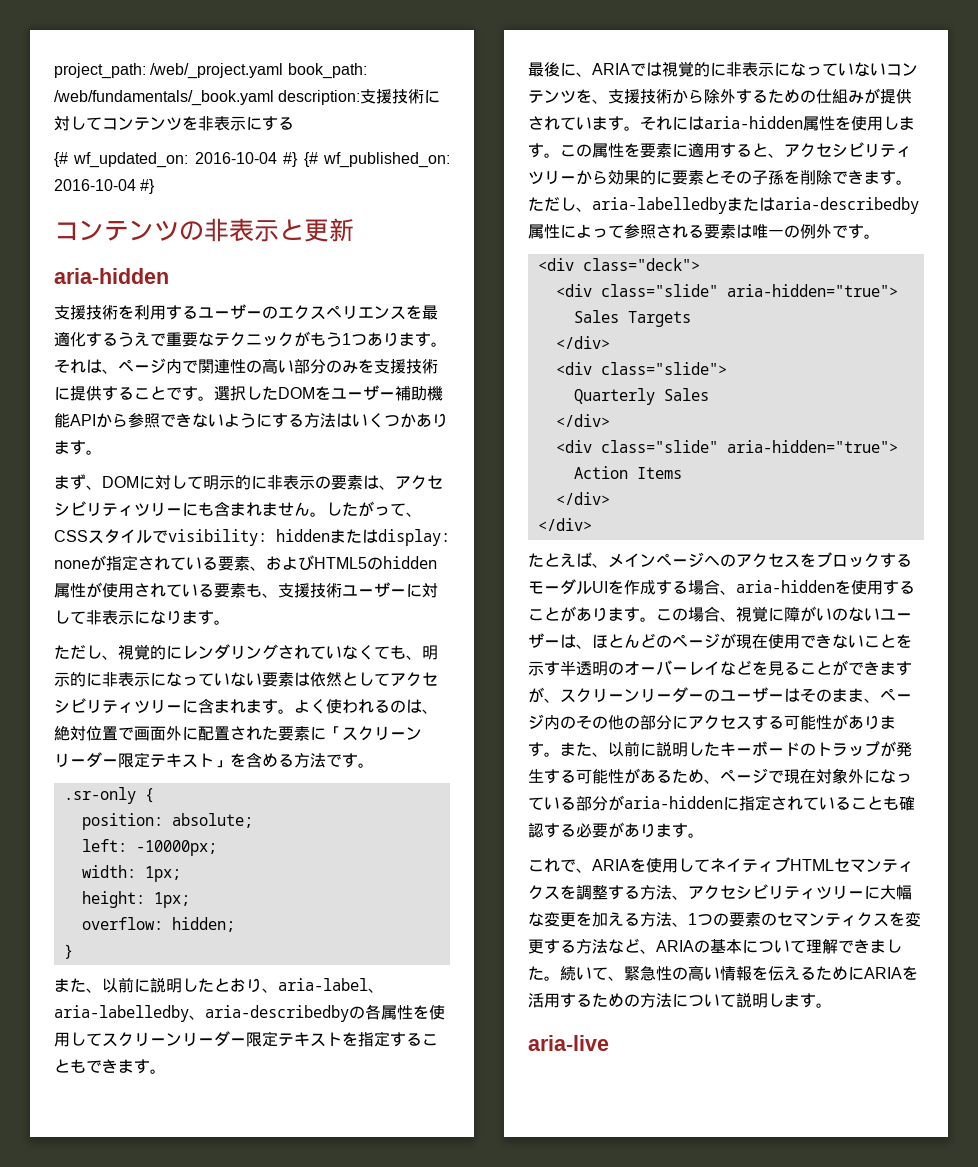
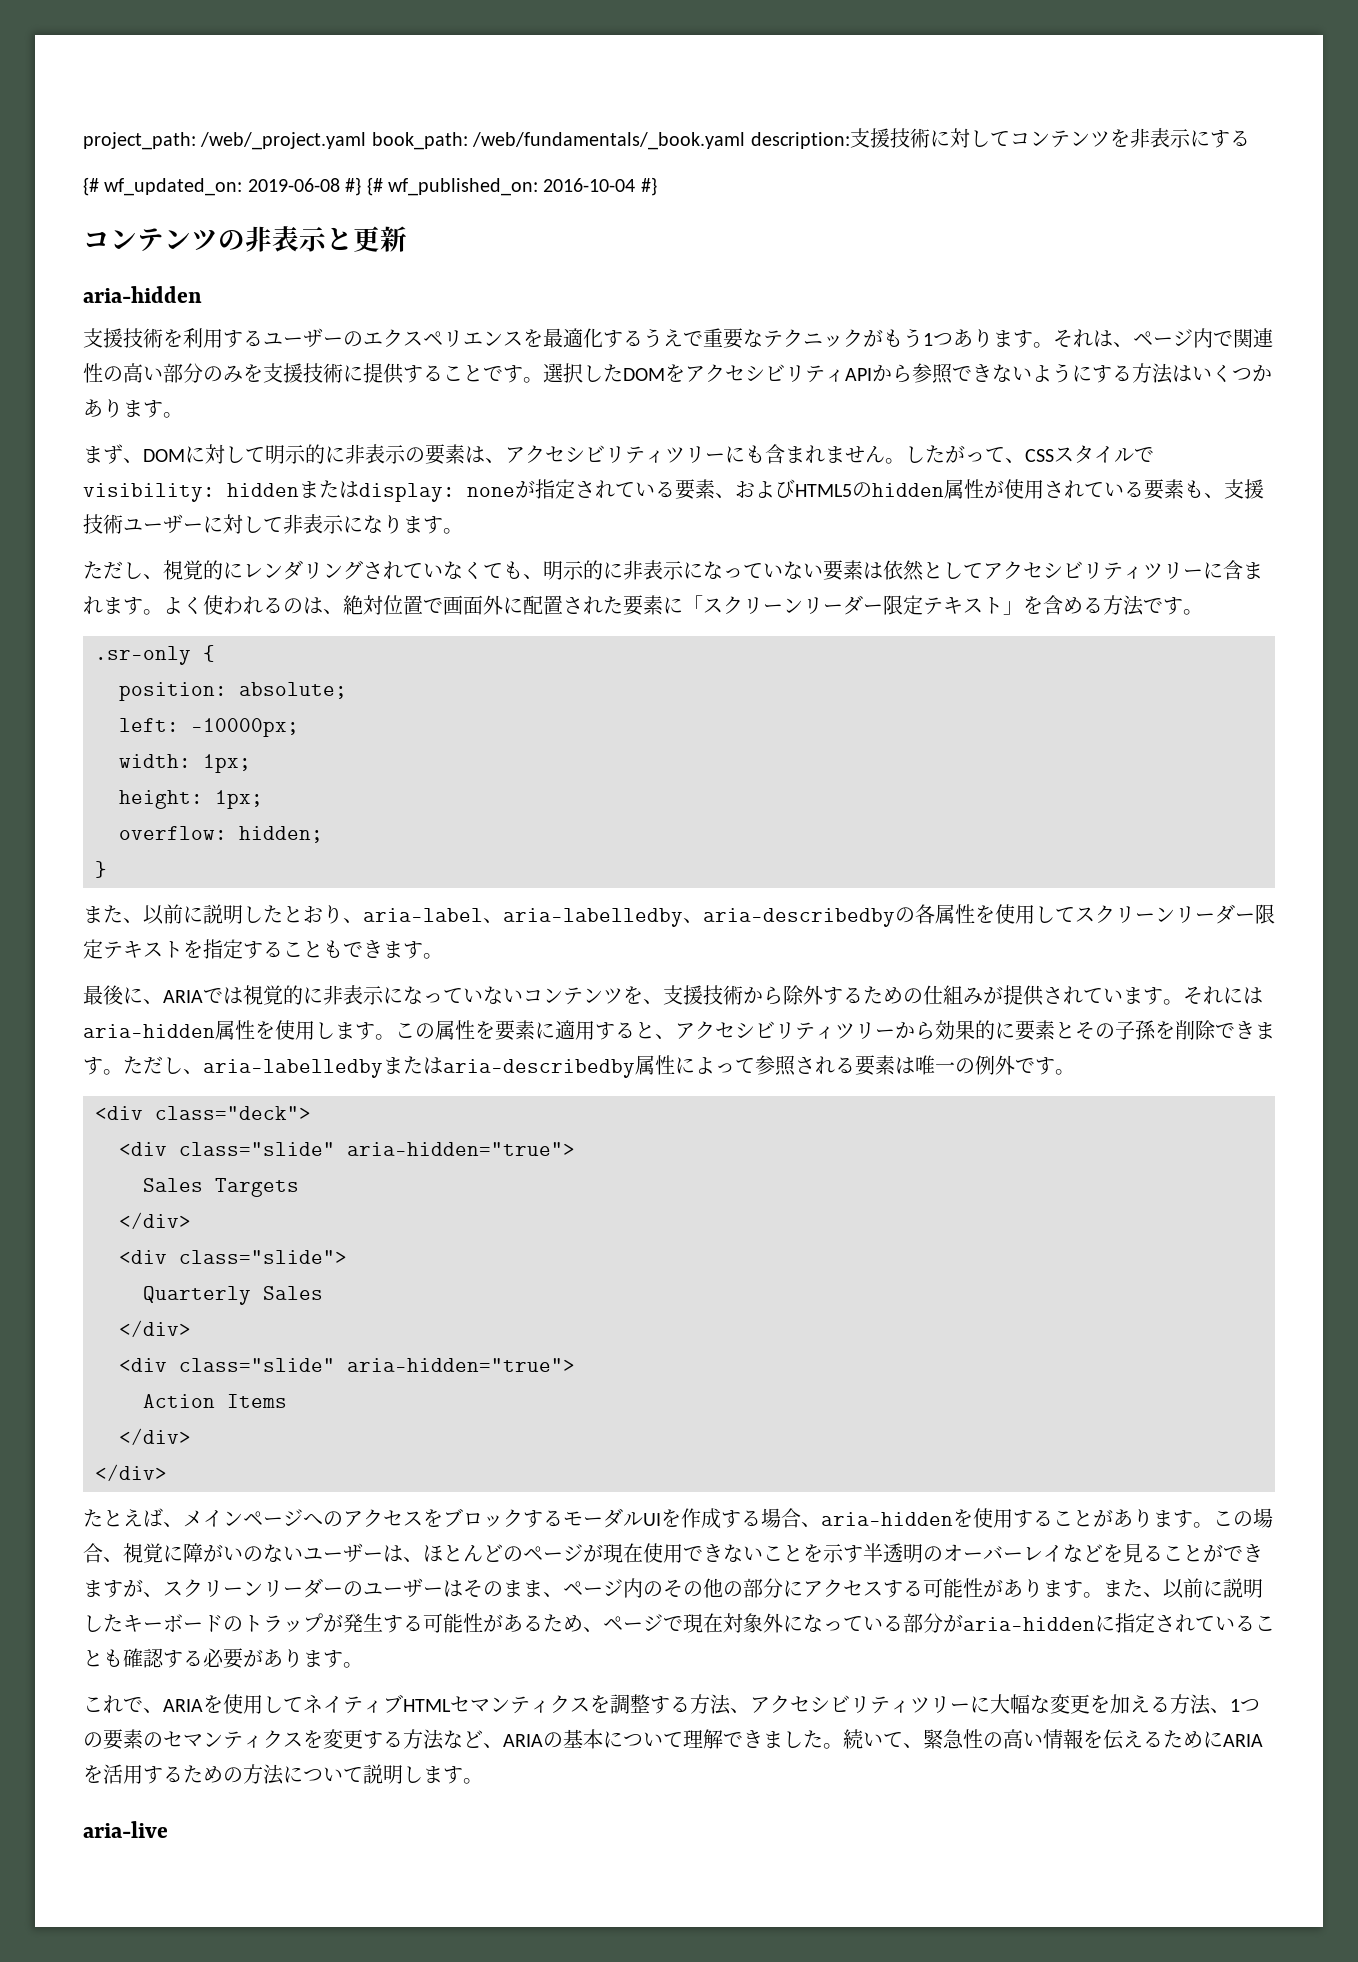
- {# wf_updated_on: 2016-10-04 #} {# wf_published_on: 2016-10-04 #}
+ {# wf_updated_on: 2019-06-08 #} {# wf_published_on: 2016-10-04 #}
- 選択したDOMをユーザー補助機能APIから参照できないようにする方法はいくつかあります。
+ 選択したDOMをアクセシビリティAPIから参照できないようにする方法はいくつかあります。

